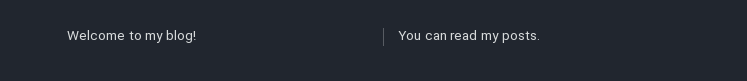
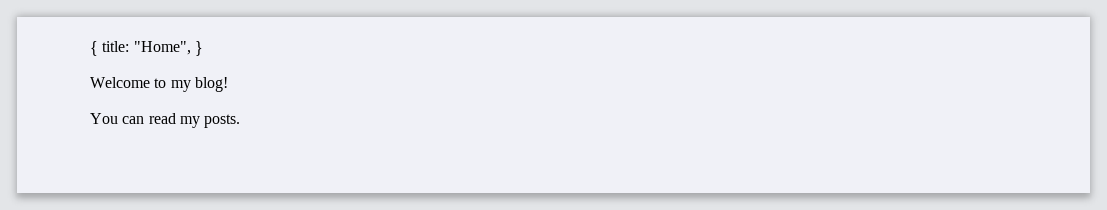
+ { title: "Home", }

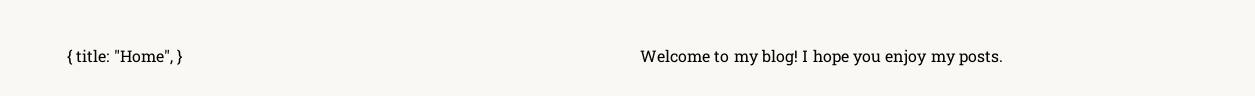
- Welcome to my blog!
- You can read my posts.
+ Welcome to my blog! I hope you enjoy my posts.

